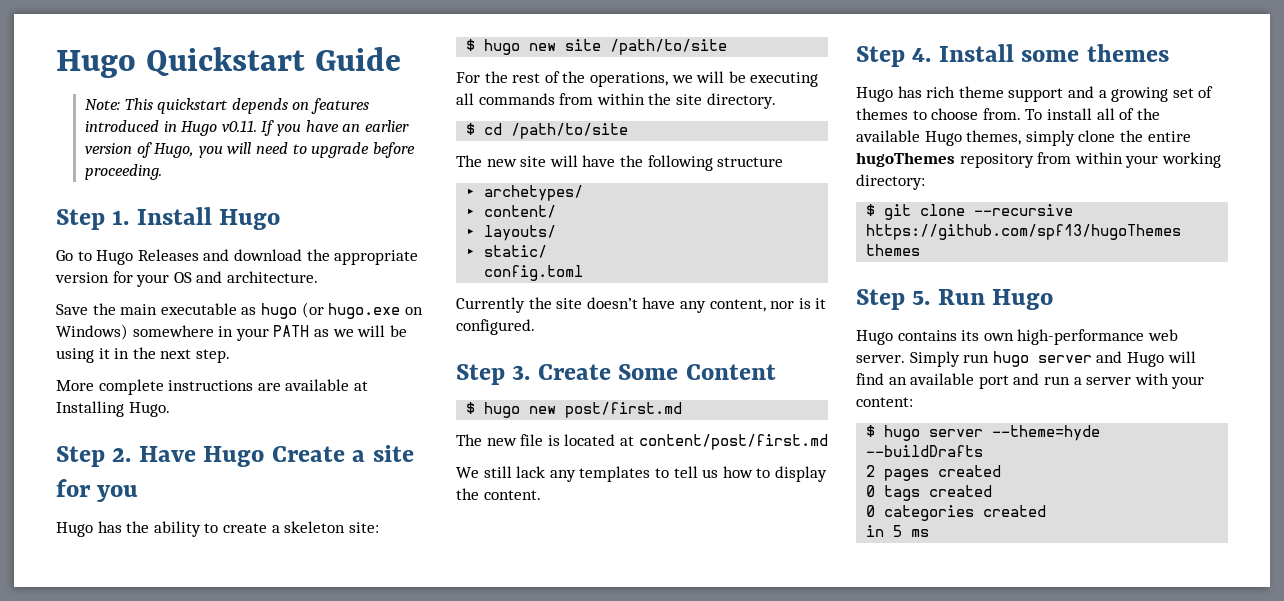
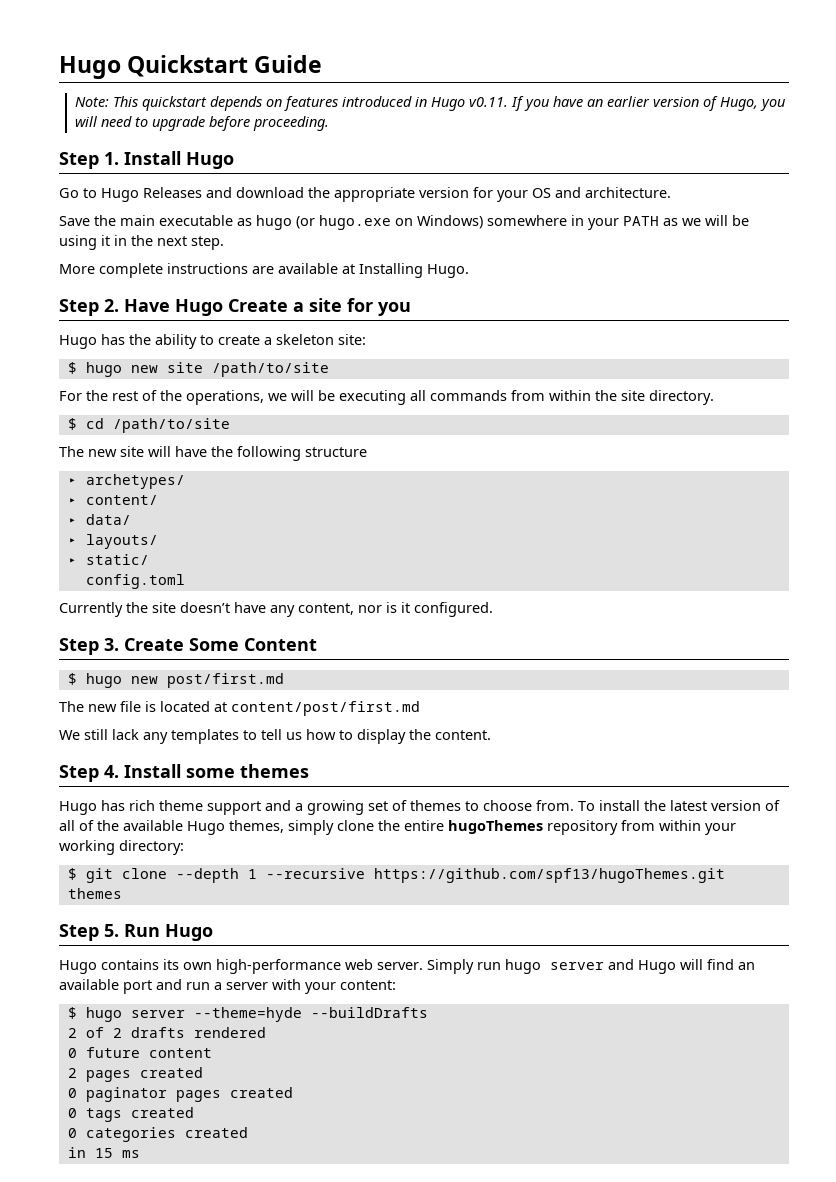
+ ▸ data/
- To install all of the available Hugo themes, simply clone the entire hugoThemes repository from within your working directory:
+ To install the latest version of all of the available Hugo themes, simply clone the entire hugoThemes repository from within your working directory:
- $ git clone --recursive https://github.com/spf13/hugoThemes themes
+ $ git clone --depth 1 --recursive https://github.com/spf13/hugoThemes.git themes
+ 2 of 2 drafts rendered
+ 0 future content
  2 pages created
+ 0 paginator pages created
- in 5 ms
+ in 15 ms

